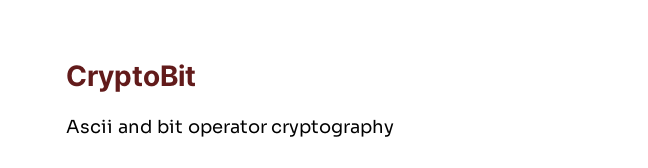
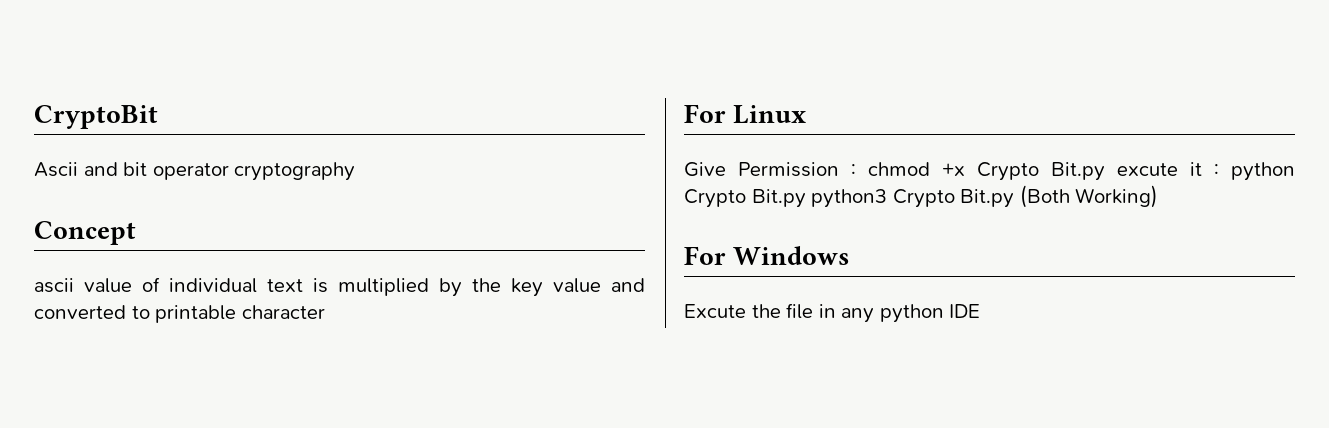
+ Concept
+ ascii value of individual text is multiplied by the key value and converted to printable character
+ For Linux
+ Give Permission : chmod +x Crypto Bit.py excute it : python Crypto Bit.py python3 Crypto Bit.py (Both Working)
+ For Windows
+ Excute the file in any python IDE

